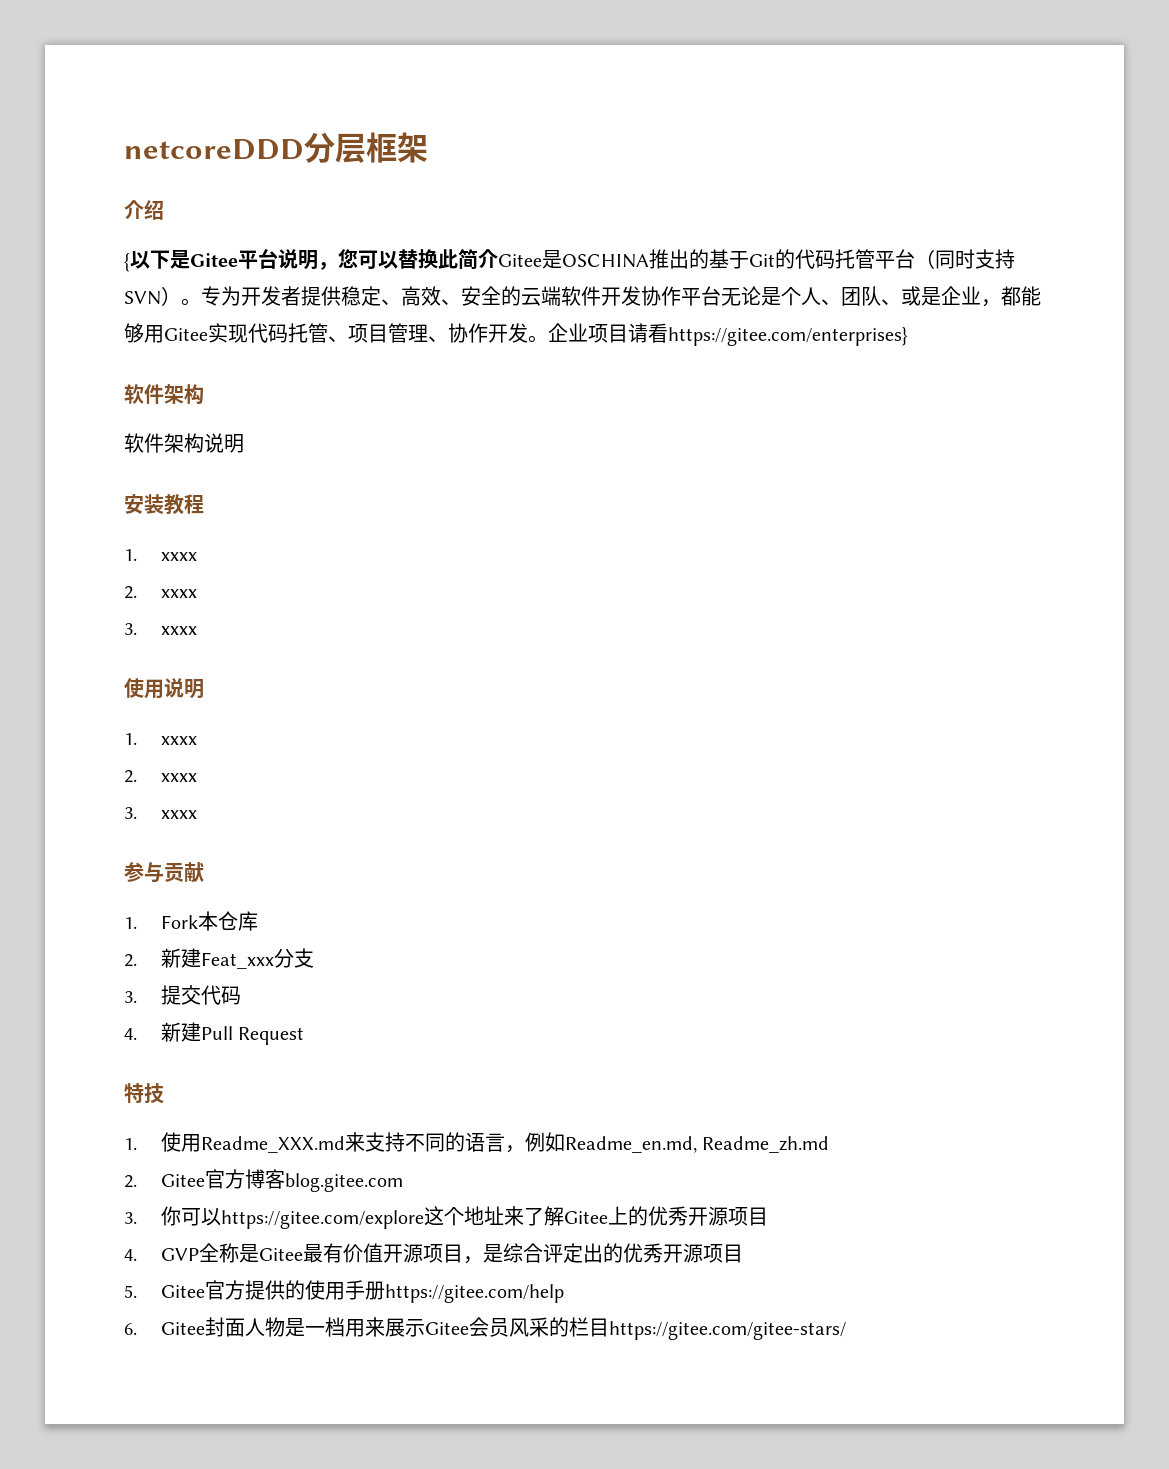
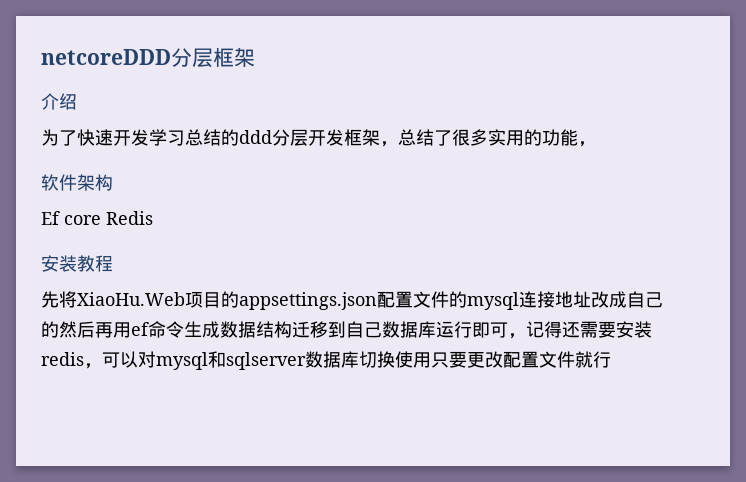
- {以下是Gitee平台说明，您可以替换此简介Gitee是OSCHINA推出的基于Git的代码托管平台（同时支持SVN）。专为开发者提供稳定、高效、安全的云端软件开发协作平台无论是个人、团队、或是企业，都能够用Gitee实现代码托管、项目管理、协作开发。企业项目请看https://gitee.com/enterprises}
+ 为了快速开发学习总结的ddd分层开发框架，总结了很多实用的功能，
- 软件架构说明
+ Ef core Redis
  安装教程
- 1. xxxx
- 2. xxxx
- 3. xxxx
- 使用说明
- 1. xxxx
- 2. xxxx
- 3. xxxx
- 参与贡献
- 1. Fork本仓库
- 2.新建Feat_xxx分支
- 3.提交代码
- 4.新建Pull Request
- 特技
- 1.使用Readme_XXX.md来支持不同的语言，例如Readme_en.md, Readme_zh.md
- 2. Gitee官方博客blog.gitee.com
- 3.你可以https://gitee.com/explore这个地址来了解Gitee上的优秀开源项目
- 4. GVP全称是Gitee最有价值开源项目，是综合评定出的优秀开源项目
- 5. Gitee官方提供的使用手册https://gitee.com/help
- 6. Gitee封面人物是一档用来展示Gitee会员风采的栏目https://gitee.com/gitee-stars/
+ 先将XiaoHu.Web项目的appsettings.json配置文件的mysql连接地址改成自己的然后再用ef命令生成数据结构迁移到自己数据库运行即可，记得还需要安装redis，可以对mysql和sqlserver数据库切换使用只要更改配置文件就行

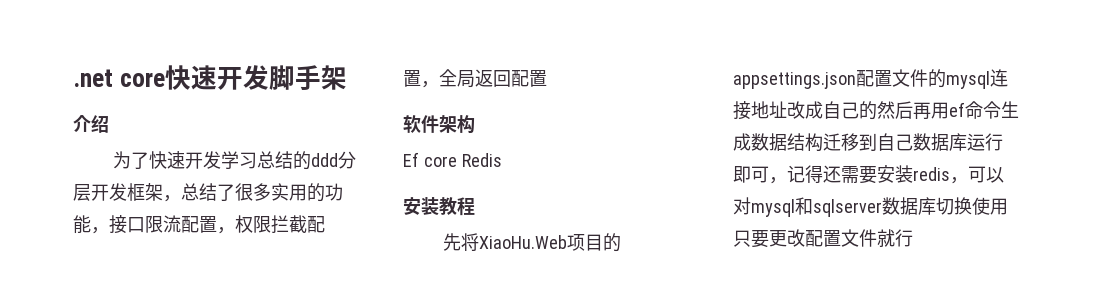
- netcoreDDD分层框架
+ .net core快速开发脚手架
- 为了快速开发学习总结的ddd分层开发框架，总结了很多实用的功能，
+ 为了快速开发学习总结的ddd分层开发框架，总结了很多实用的功能，接口限流配置，权限拦截配置，全局返回配置

